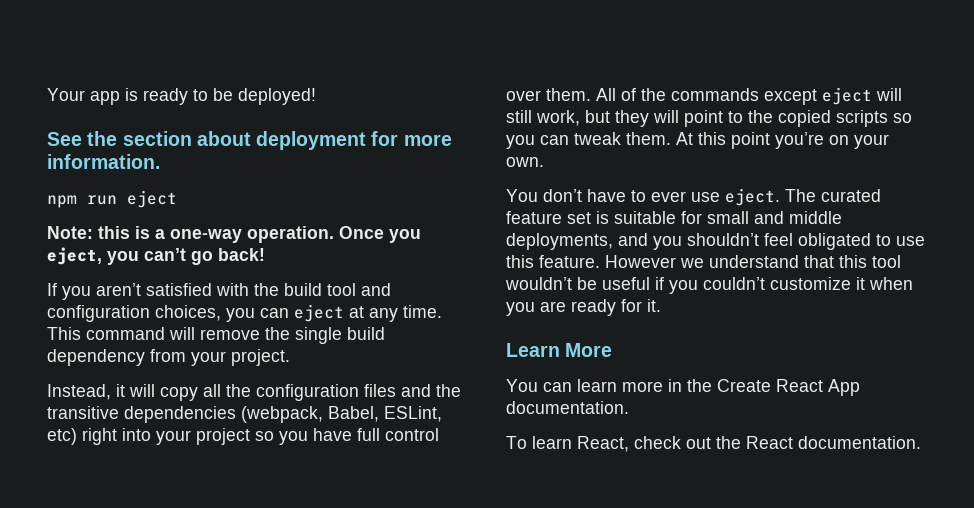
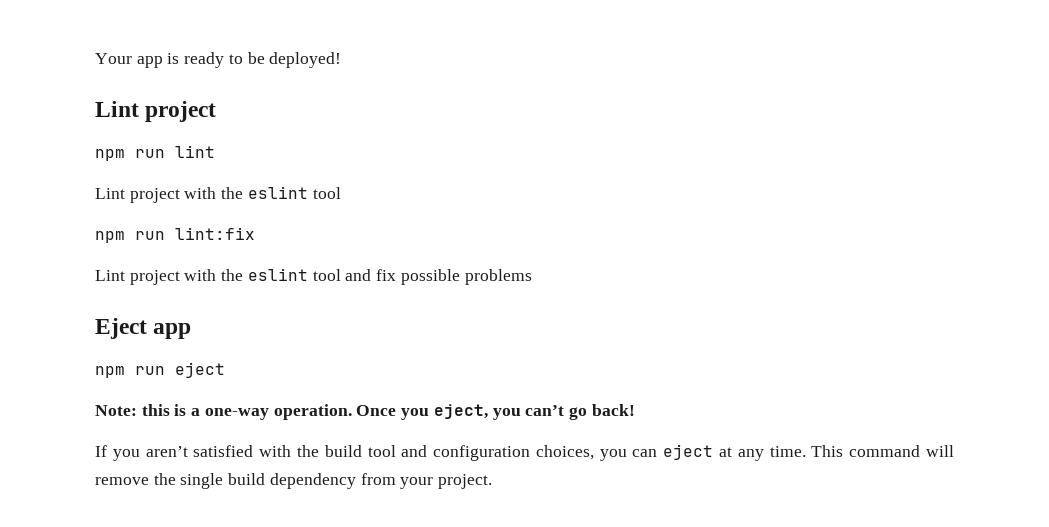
  Your app is ready to be deployed!
- See the section about deployment for more information.
+ Lint project
+ npm run lint
+ Lint project with the eslint tool
+ npm run lint:fix
+ Lint project with the eslint tool and fix possible problems
+ Eject app
- Instead, it will copy all the configuration files and the transitive dependencies (webpack, Babel, ESLint, etc) right into your project so you have full control over them. All of the commands except eject will still work, but they will point to the copied scripts so you can tweak them. At this point you’re on your own.
- You don’t have to ever use eject. The curated feature set is suitable for small and middle deployments, and you shouldn’t feel obligated to use this feature. However we understand that this tool wouldn’t be useful if you couldn’t customize it when you are ready for it.
- Learn More
- You can learn more in the Create React App documentation.
- To learn React, check out the React documentation.

